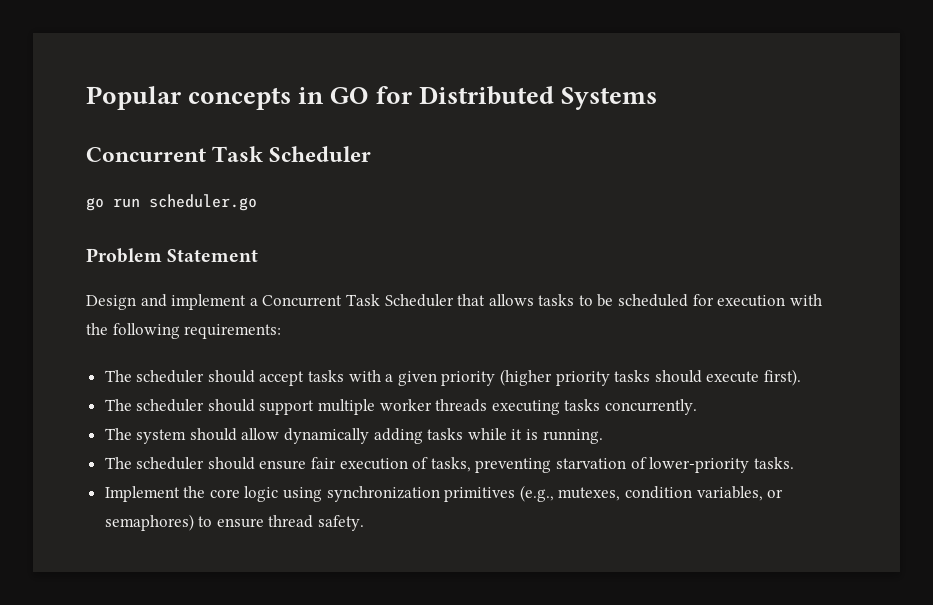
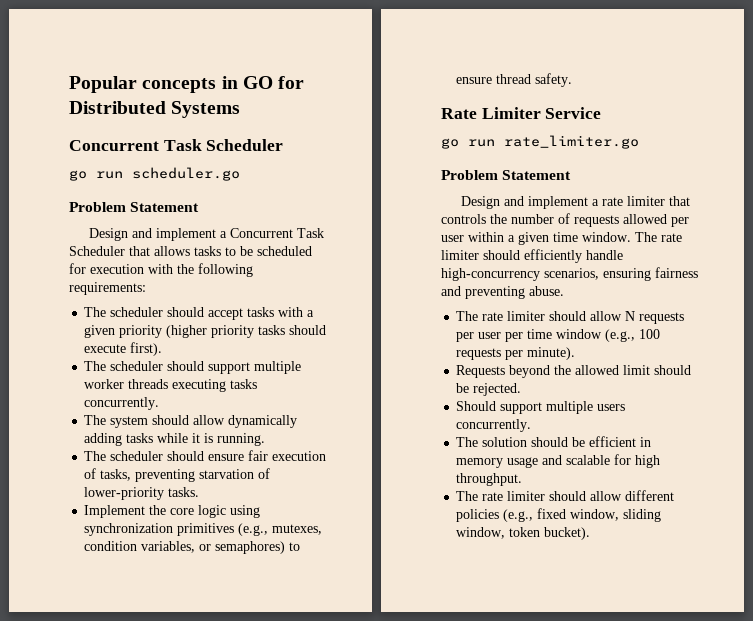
+ Rate Limiter Service
+ go run rate_limiter.go
+ Problem Statement
+ Design and implement a rate limiter that controls the number of requests allowed per user within a given time window. The rate limiter should efficiently handle high-concurrency scenarios, ensuring fairness and preventing abuse.
+ The rate limiter should allow N requests per user per time window (e.g., 100 requests per minute).
+ Requests beyond the allowed limit should be rejected.
+ Should support multiple users concurrently.
+ The solution should be efficient in memory usage and scalable for high throughput.
+ The rate limiter should allow different policies (e.g., fixed window, sliding window, token bucket).

